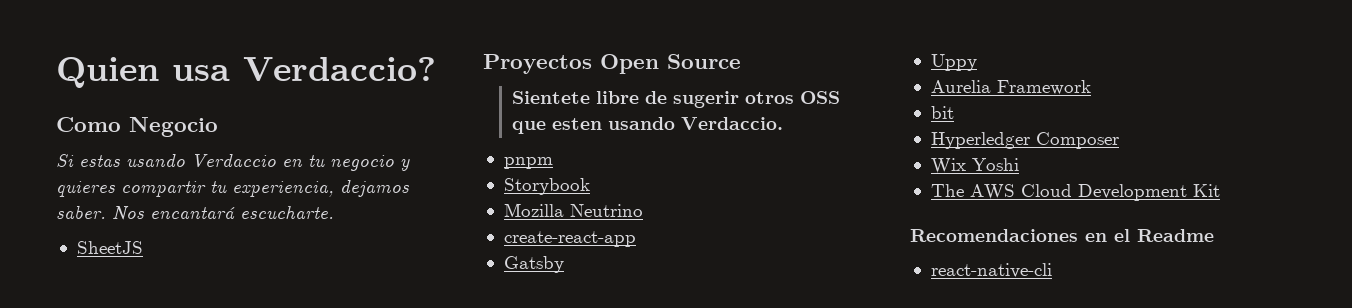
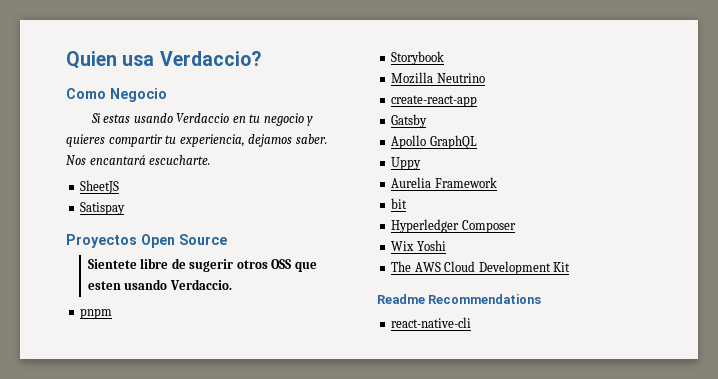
+ Satispay
+ Apollo GraphQL
- Recomendaciones en el Readme
+ Readme Recommendations

